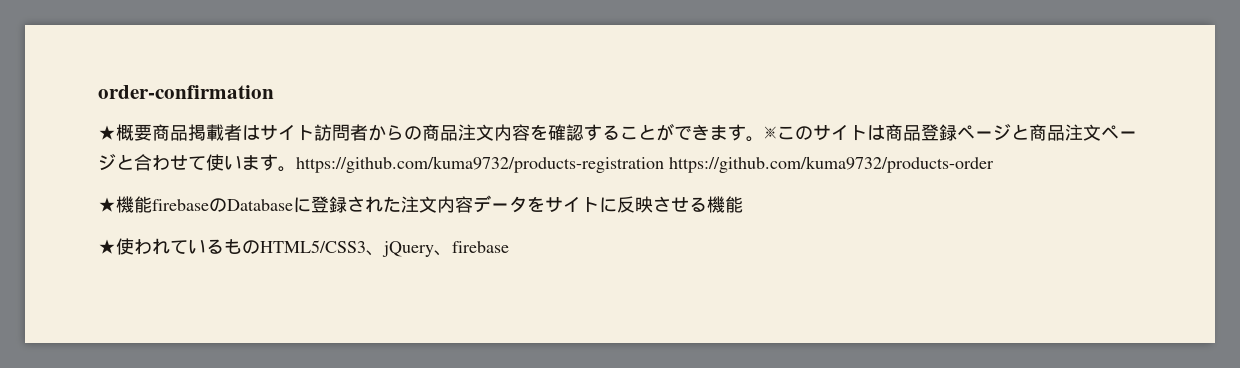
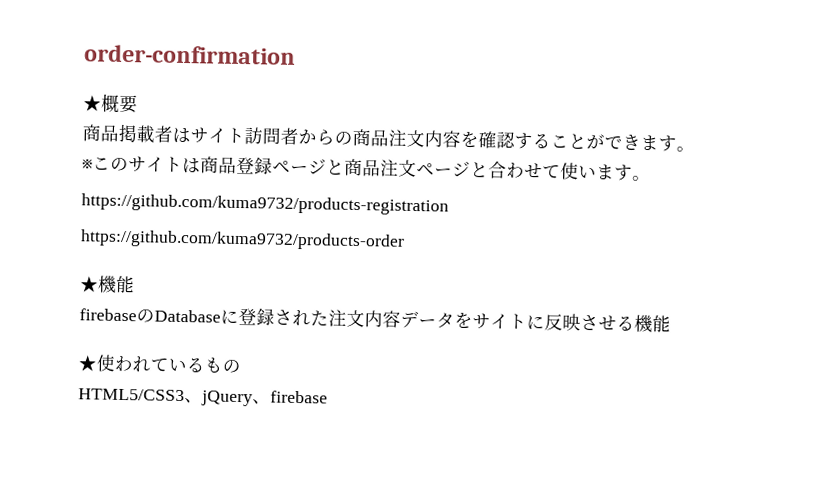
- ★概要商品掲載者はサイト訪問者からの商品注文内容を確認することができます。※このサイトは商品登録ページと商品注文ページと合わせて使います。https://github.com/kuma9732/products-registration https://github.com/kuma9732/products-order
+ ★概要
+ 商品掲載者はサイト訪問者からの商品注文内容を確認することができます。
+ ※このサイトは商品登録ページと商品注文ページと合わせて使います。
+ https://github.com/kuma9732/products-registration
+ https://github.com/kuma9732/products-order
- ★機能firebaseのDatabaseに登録された注文内容データをサイトに反映させる機能
+ ★機能
+ firebaseのDatabaseに登録された注文内容データをサイトに反映させる機能
- ★使われているものHTML5/CSS3、jQuery、firebase
+ ★使われているもの
+ HTML5/CSS3、jQuery、firebase

